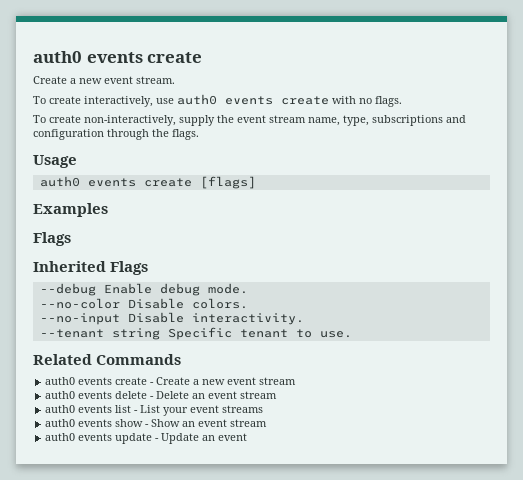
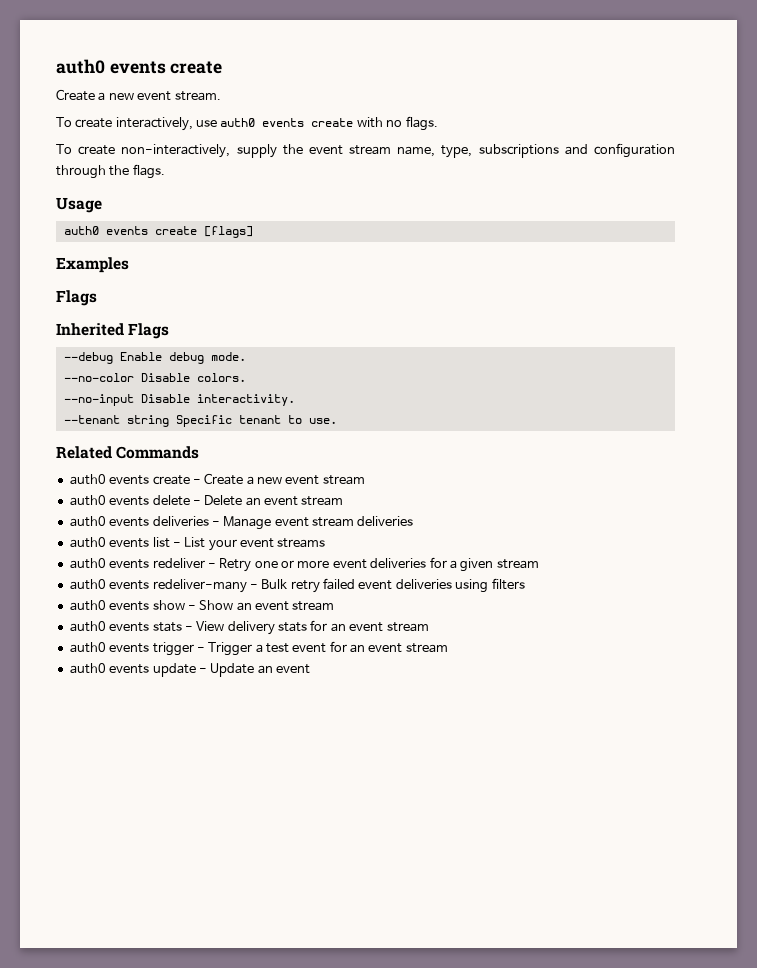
+ auth0 events deliveries - Manage event stream deliveries
+ auth0 events redeliver - Retry one or more event deliveries for a given stream
+ auth0 events redeliver-many - Bulk retry failed event deliveries using filters
+ auth0 events stats - View delivery stats for an event stream
+ auth0 events trigger - Trigger a test event for an event stream

